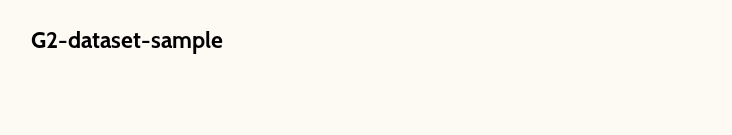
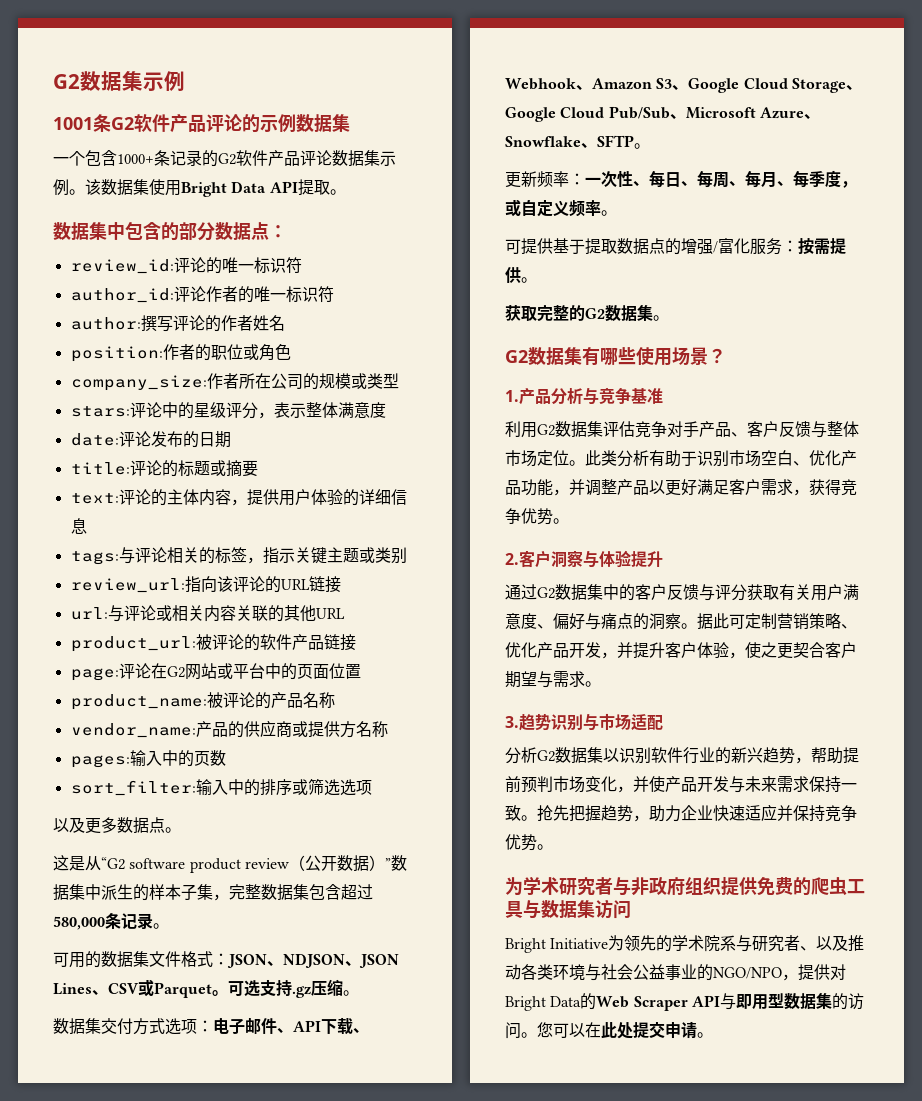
- G2-dataset-sample
+ G2数据集示例
+ 1001条G2软件产品评论的示例数据集
+ 一个包含1000+条记录的G2软件产品评论数据集示例。该数据集使用Bright Data API提取。
+ 数据集中包含的部分数据点：
+ review_id:评论的唯一标识符
+ author_id:评论作者的唯一标识符
+ author:撰写评论的作者姓名
+ position:作者的职位或角色
+ company_size:作者所在公司的规模或类型
+ stars:评论中的星级评分，表示整体满意度
+ date:评论发布的日期
+ title:评论的标题或摘要
+ text:评论的主体内容，提供用户体验的详细信息
+ tags:与评论相关的标签，指示关键主题或类别
+ review_url:指向该评论的URL链接
+ url:与评论或相关内容关联的其他URL
+ product_url:被评论的软件产品链接
+ page:评论在G2网站或平台中的页面位置
+ product_name:被评论的产品名称
+ vendor_name:产品的供应商或提供方名称
+ pages:输入中的页数
+ sort_filter:输入中的排序或筛选选项
+ 以及更多数据点。
+ 这是从“G2 software product review（公开数据）”数据集中派生的样本子集，完整数据集包含超过580,000条记录。
+ 可用的数据集文件格式：JSON、NDJSON、JSON Lines、CSV或Parquet。可选支持.gz压缩。
+ 数据集交付方式选项：电子邮件、API下载、Webhook、Amazon S3、Google Cloud Storage、Google Cloud Pub/Sub、Microsoft Azure、Snowflake、SFTP。
+ 更新频率：一次性、每日、每周、每月、每季度，或自定义频率。
+ 可提供基于提取数据点的增强/富化服务：按需提供。
+ 获取完整的G2数据集。
+ G2数据集有哪些使用场景？
+ 1.产品分析与竞争基准
+ 利用G2数据集评估竞争对手产品、客户反馈与整体市场定位。此类分析有助于识别市场空白、优化产品功能，并调整产品以更好满足客户需求，获得竞争优势。
+ 2.客户洞察与体验提升
+ 通过G2数据集中的客户反馈与评分获取有关用户满意度、偏好与痛点的洞察。据此可定制营销策略、优化产品开发，并提升客户体验，使之更契合客户期望与需求。
+ 3.趋势识别与市场适配
+ 分析G2数据集以识别软件行业的新兴趋势，帮助提前预判市场变化，并使产品开发与未来需求保持一致。抢先把握趋势，助力企业快速适应并保持竞争优势。
+ 为学术研究者与非政府组织提供免费的爬虫工具与数据集访问
+ Bright Initiative为领先的学术院系与研究者、以及推动各类环境与社会公益事业的NGO/NPO，提供对Bright Data的Web Scraper API与即用型数据集的访问。您可以在此处提交申请。

